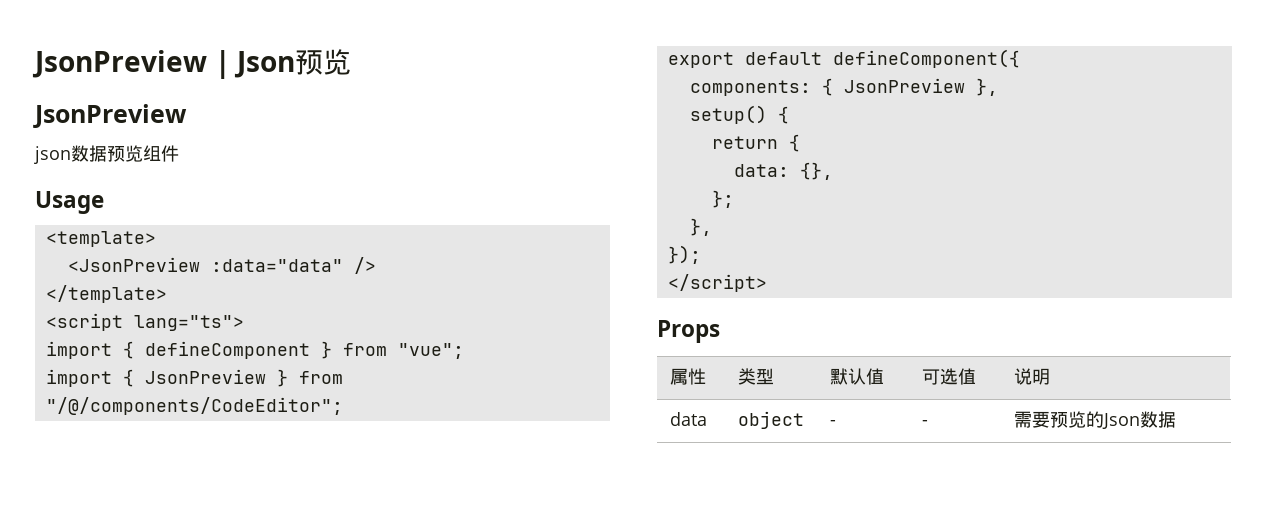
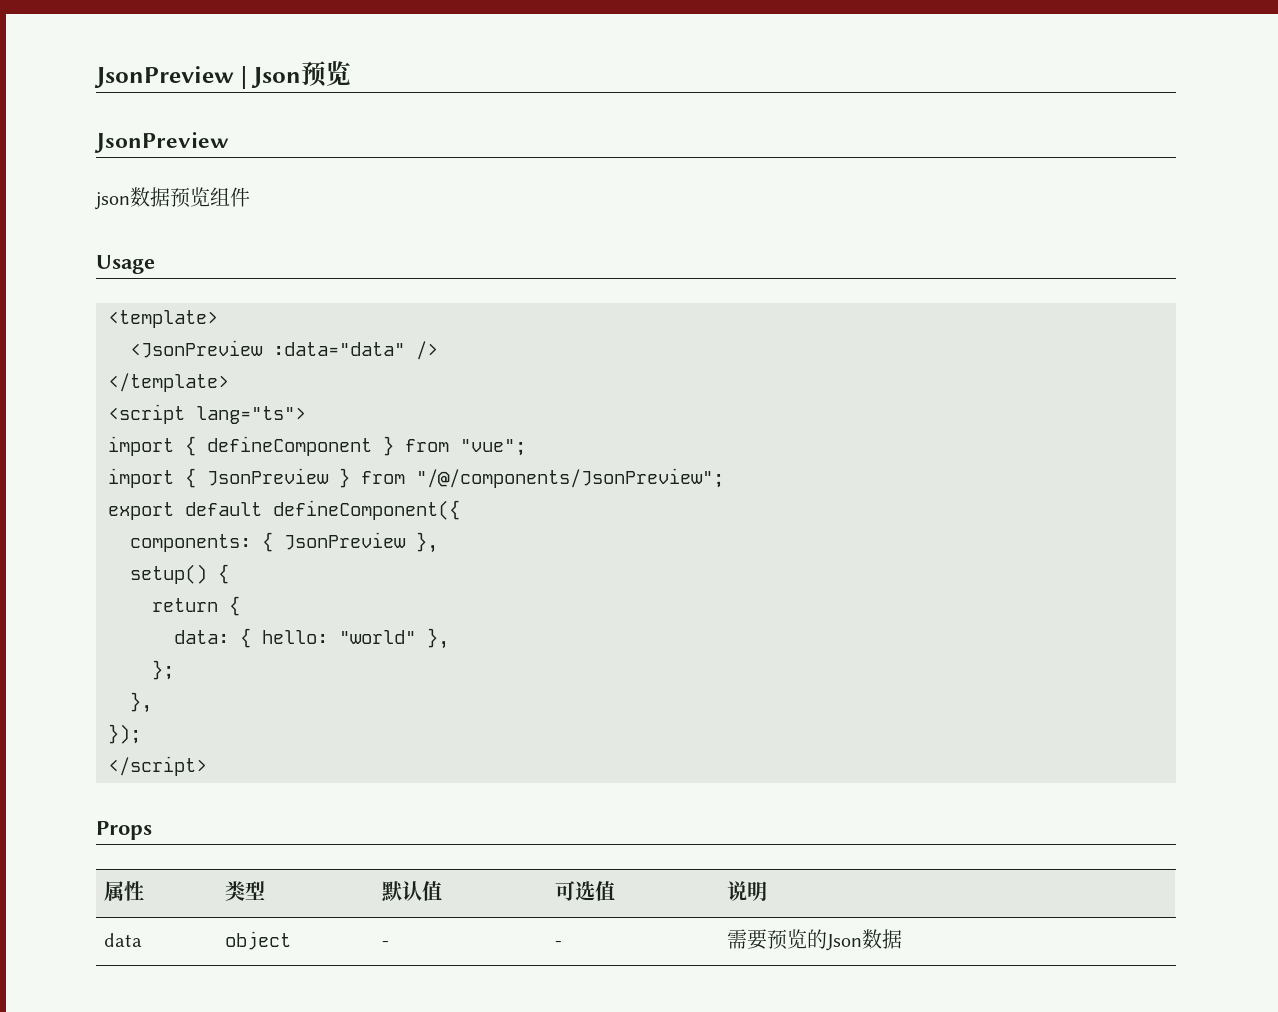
- import { JsonPreview } from "/@/components/CodeEditor";
+ import { JsonPreview } from "/@/components/JsonPreview";
- data: {},
+ data: { hello: "world" },

